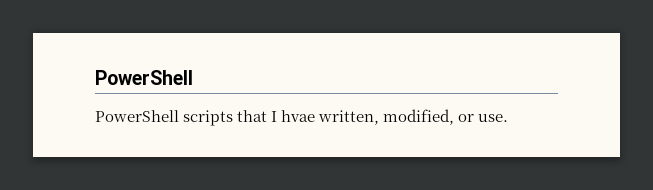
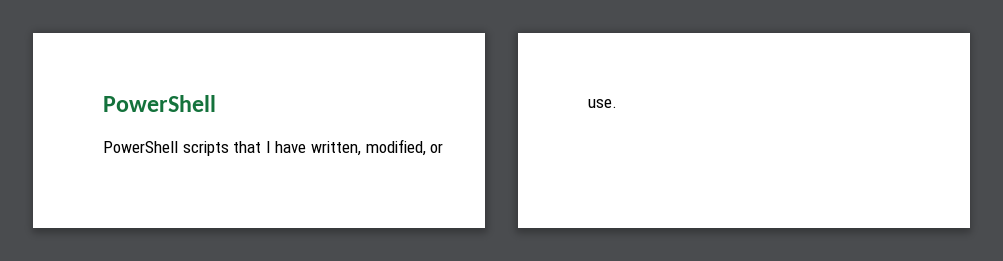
- PowerShell scripts that I hvae written, modified, or use.
+ PowerShell scripts that I have written, modified, or use.

